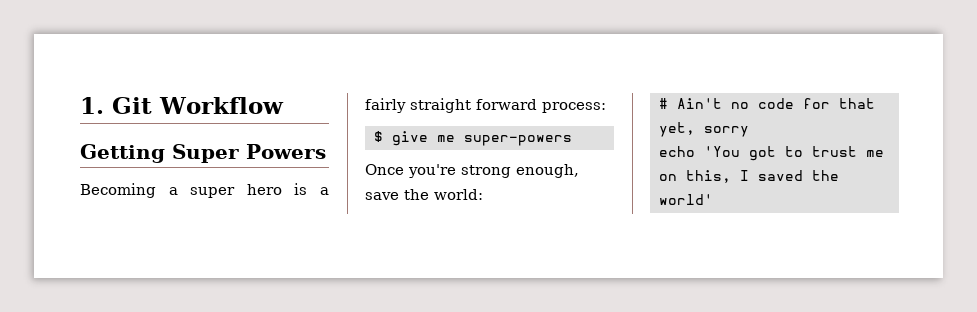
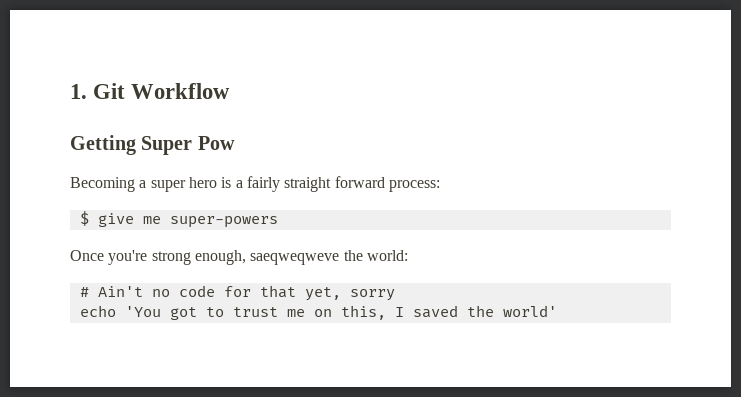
- Getting Super Powers
+ Getting Super Pow
- Once you're strong enough, save the world:
+ Once you're strong enough, saeqweqweve the world:

